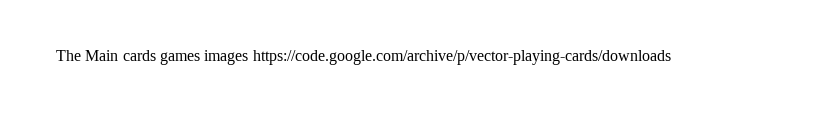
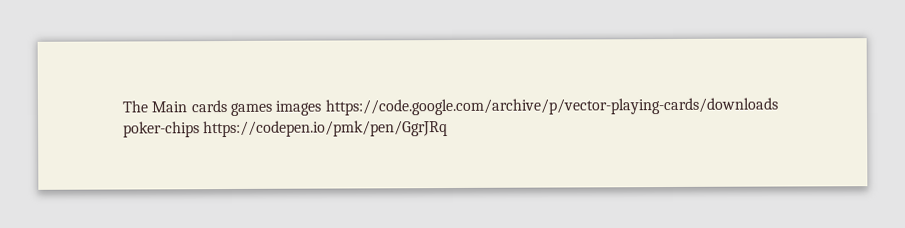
- The Main cards games images https://code.google.com/archive/p/vector-playing-cards/downloads
+ The Main cards games images https://code.google.com/archive/p/vector-playing-cards/downloads poker-chips https://codepen.io/pmk/pen/GgrJRq

